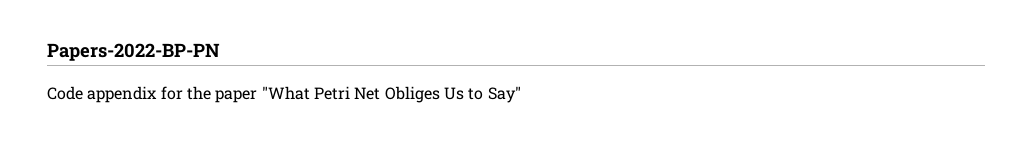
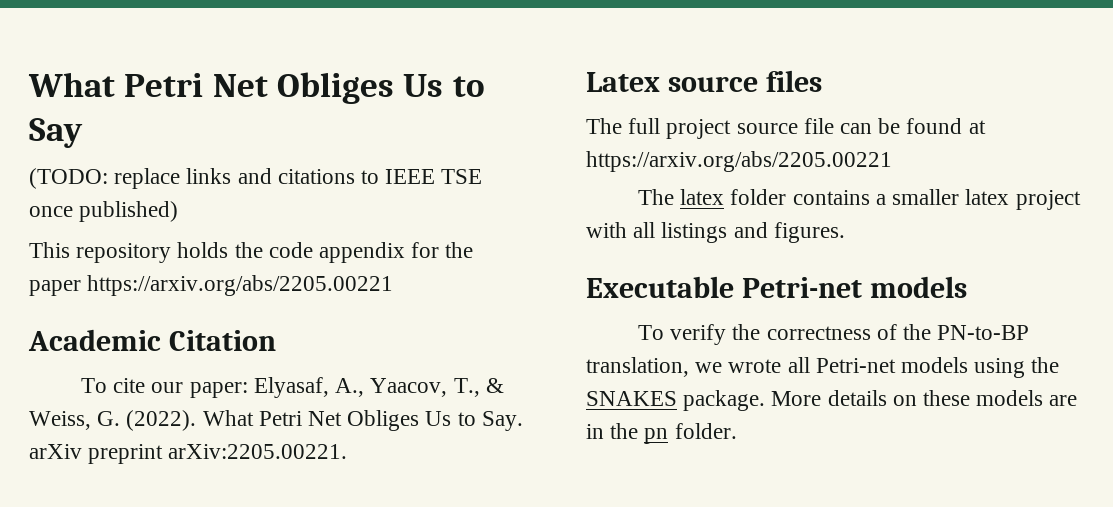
- Papers-2022-BP-PN
- Code appendix for the paper "What Petri Net Obliges Us to Say"
+ What Petri Net Obliges Us to Say
+ (TODO: replace links and citations to IEEE TSE once published)
+ This repository holds the code appendix for the paper https://arxiv.org/abs/2205.00221
+ Academic Citation
+ To cite our paper: Elyasaf, A., Yaacov, T., & Weiss, G. (2022). What Petri Net Obliges Us to Say. arXiv preprint arXiv:2205.00221.
+ Latex source files
+ The full project source file can be found at https://arxiv.org/abs/2205.00221
+ The latex folder contains a smaller latex project with all listings and figures.
+ Executable Petri-net models
+ To verify the correctness of the PN-to-BP translation, we wrote all Petri-net models using the SNAKES package. More details on these models are in the pn folder.

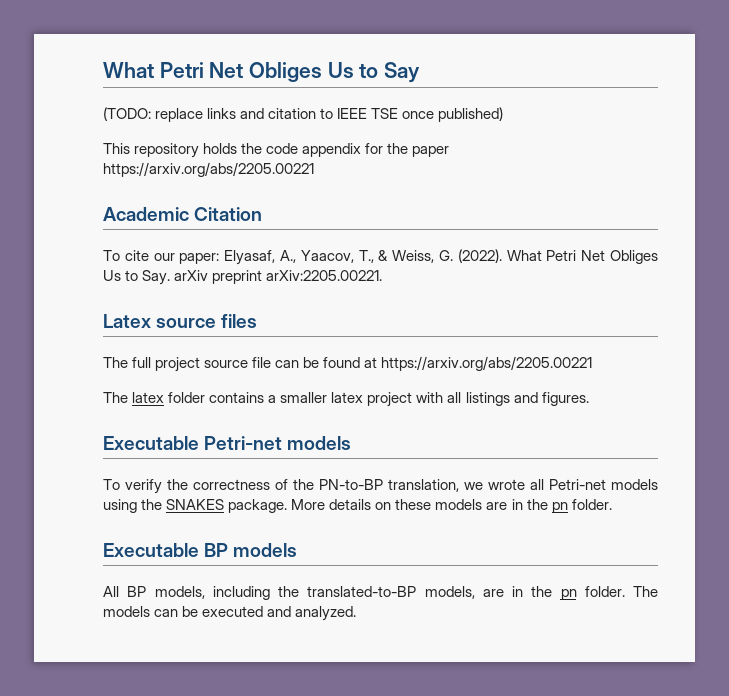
- (TODO: replace links and citations to IEEE TSE once published)
+ (TODO: replace links and citation to IEEE TSE once published)
+ Executable BP models
+ All BP models, including the translated-to-BP models, are in the pn folder. The models can be executed and analyzed.

